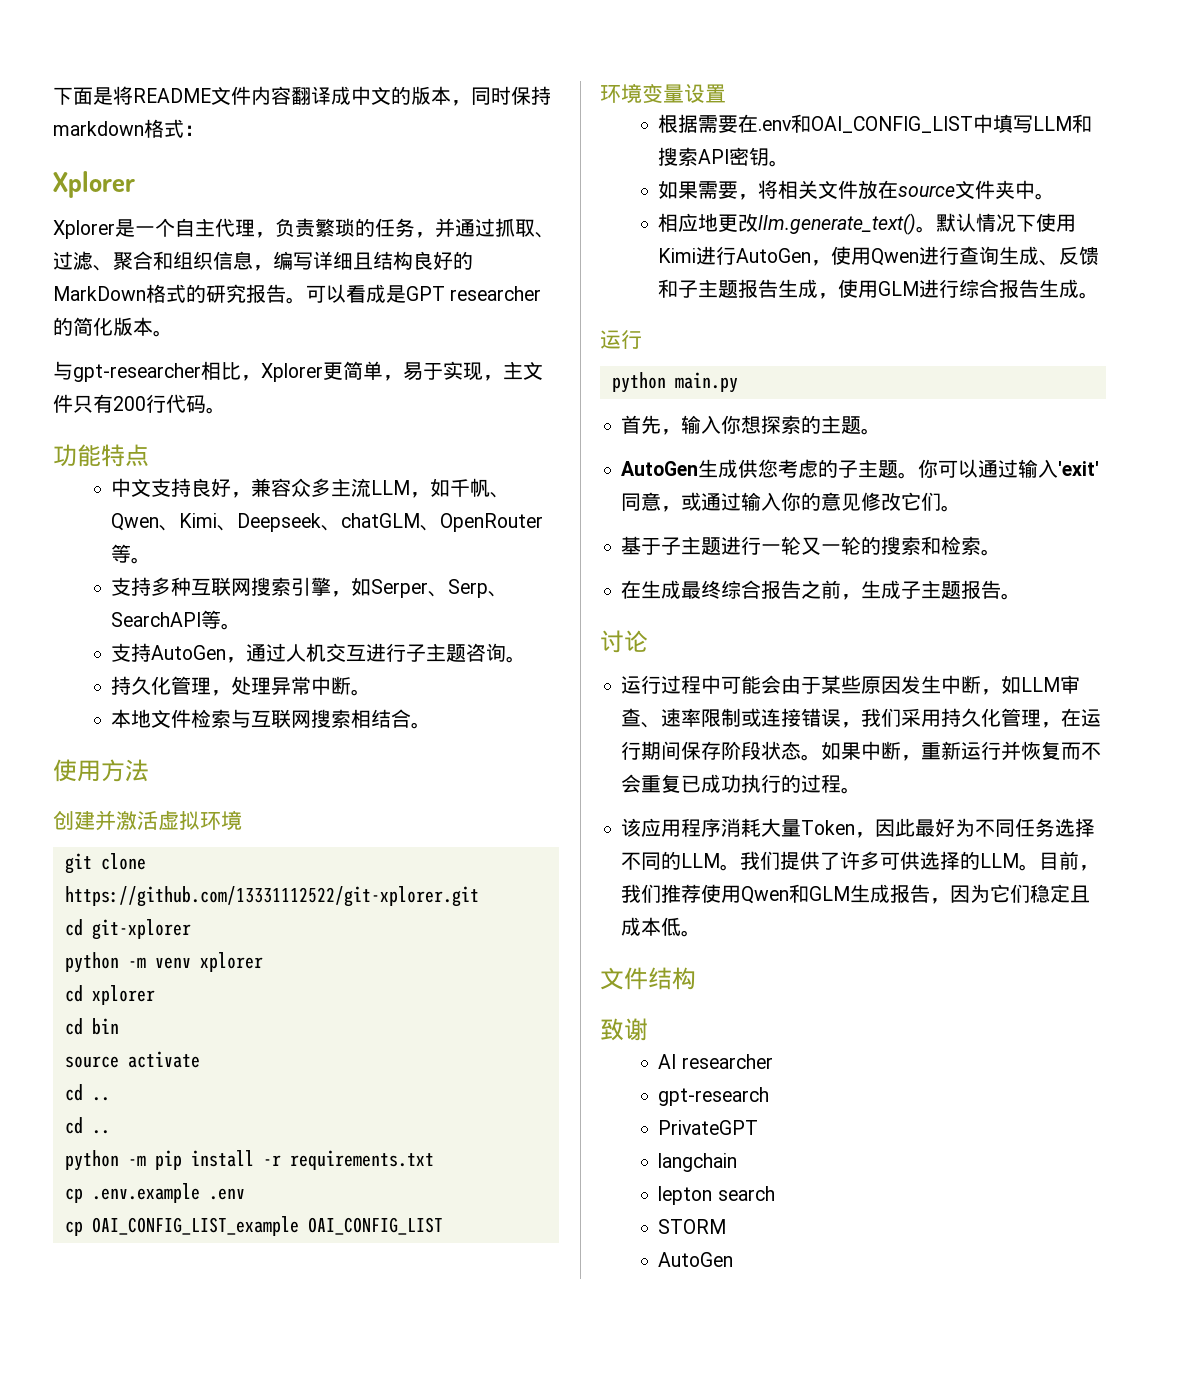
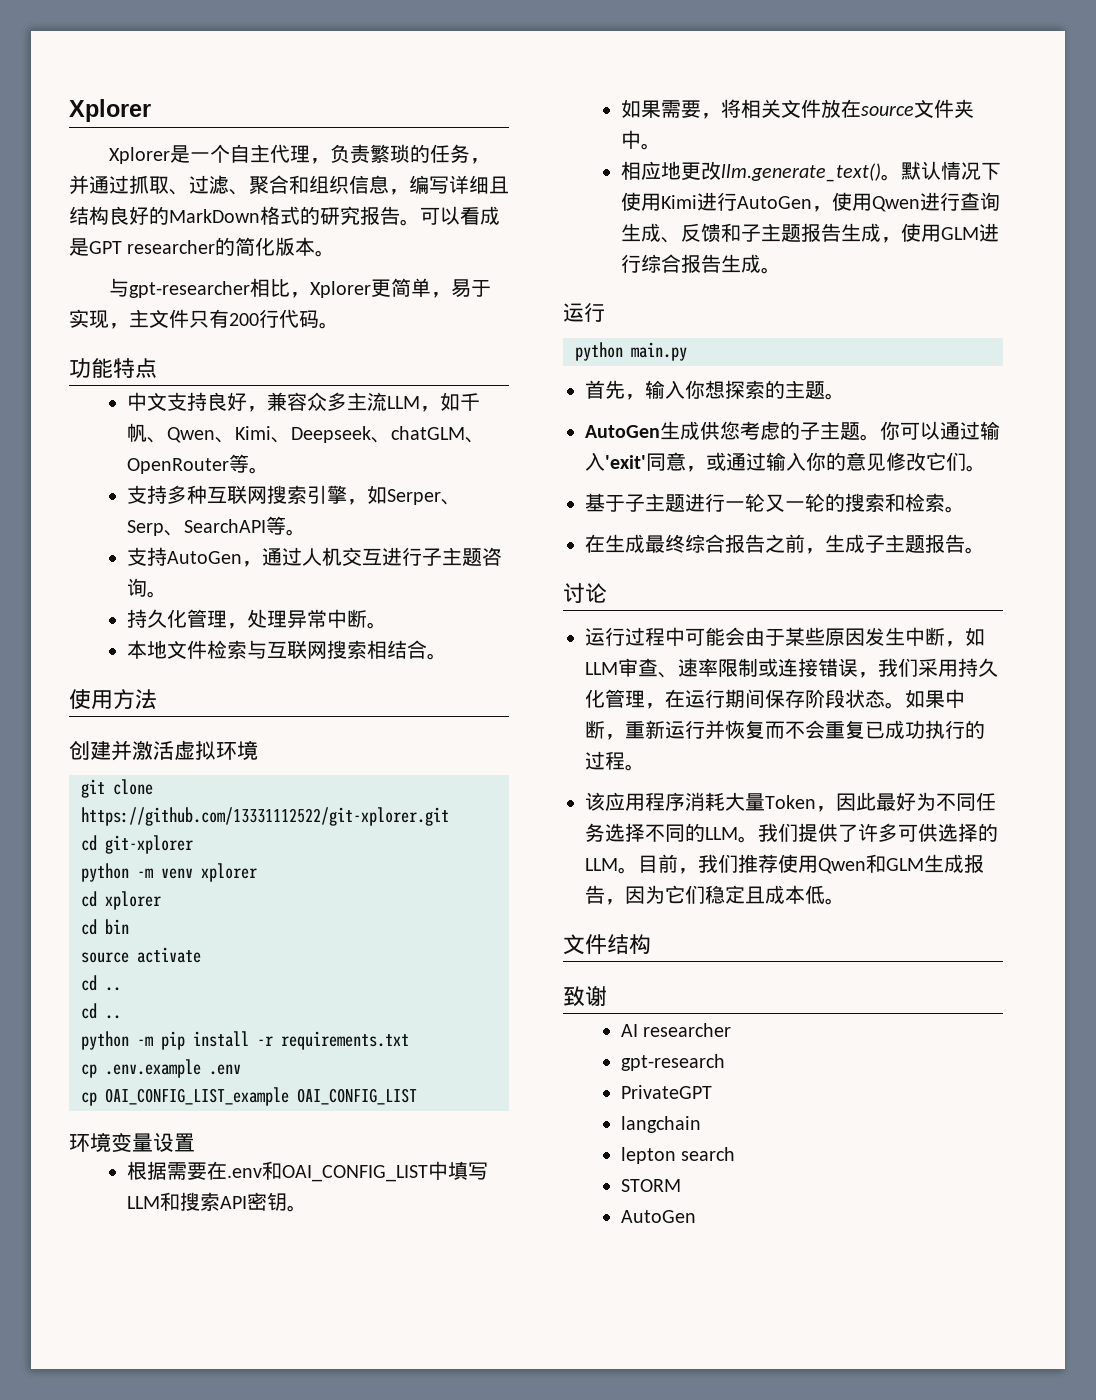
- 下面是将README文件内容翻译成中文的版本，同时保持markdown格式：

